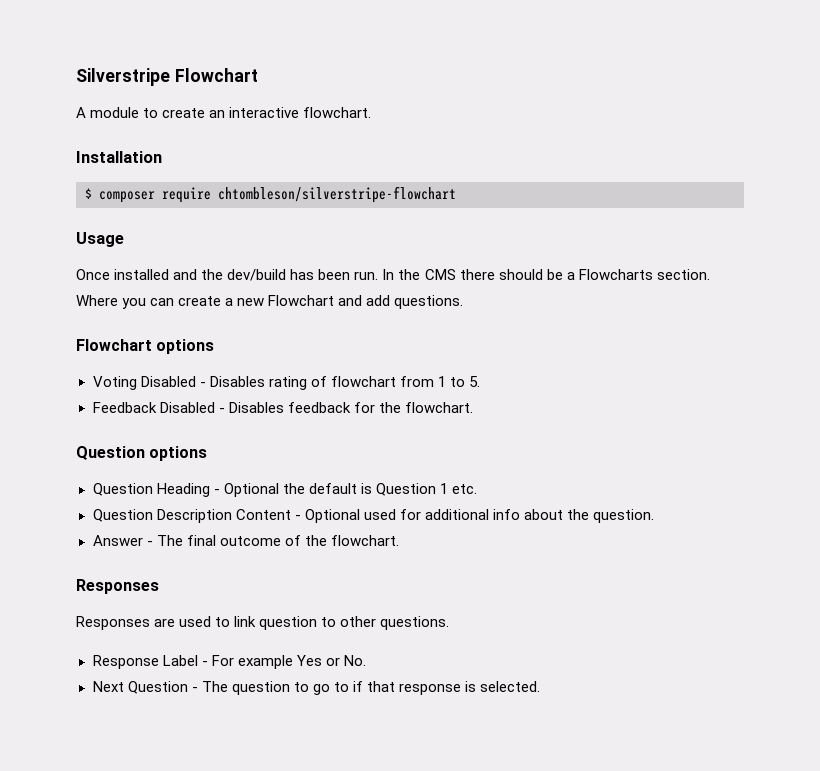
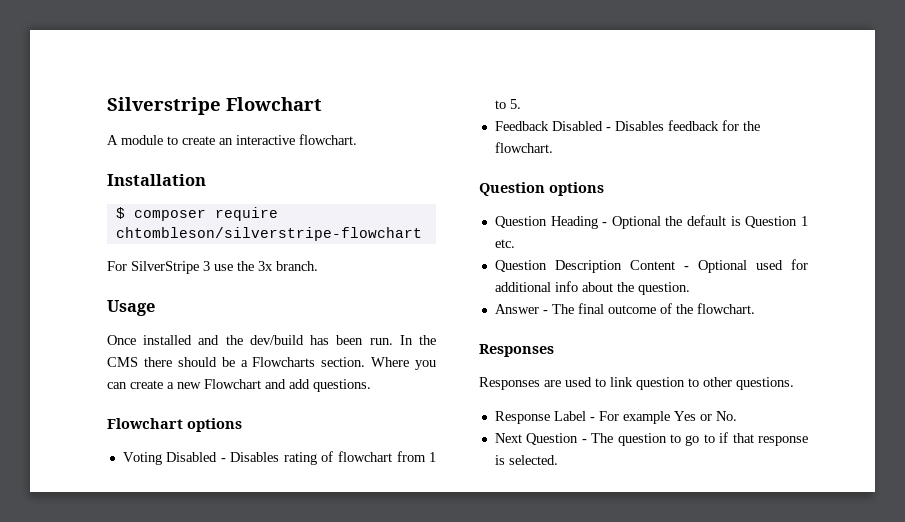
+ For SilverStripe 3 use the 3x branch.

